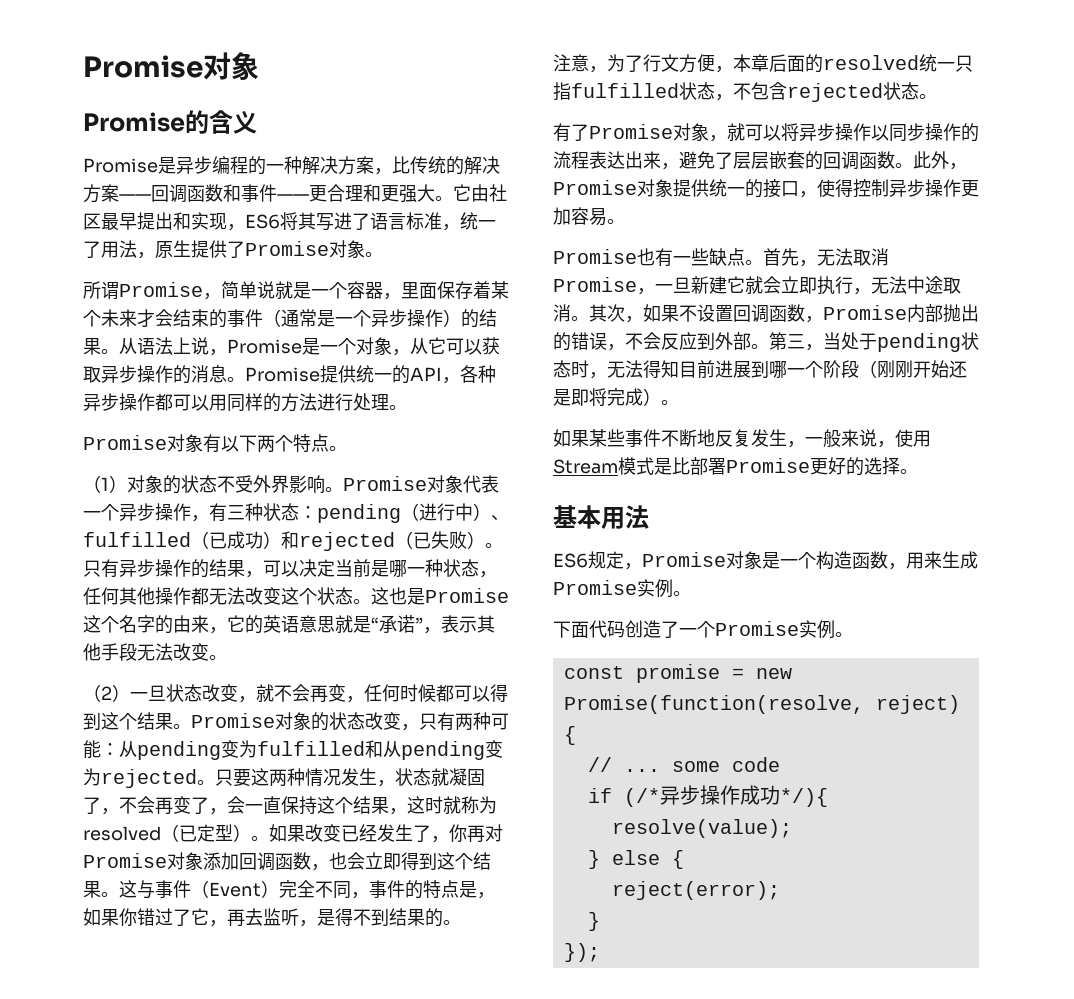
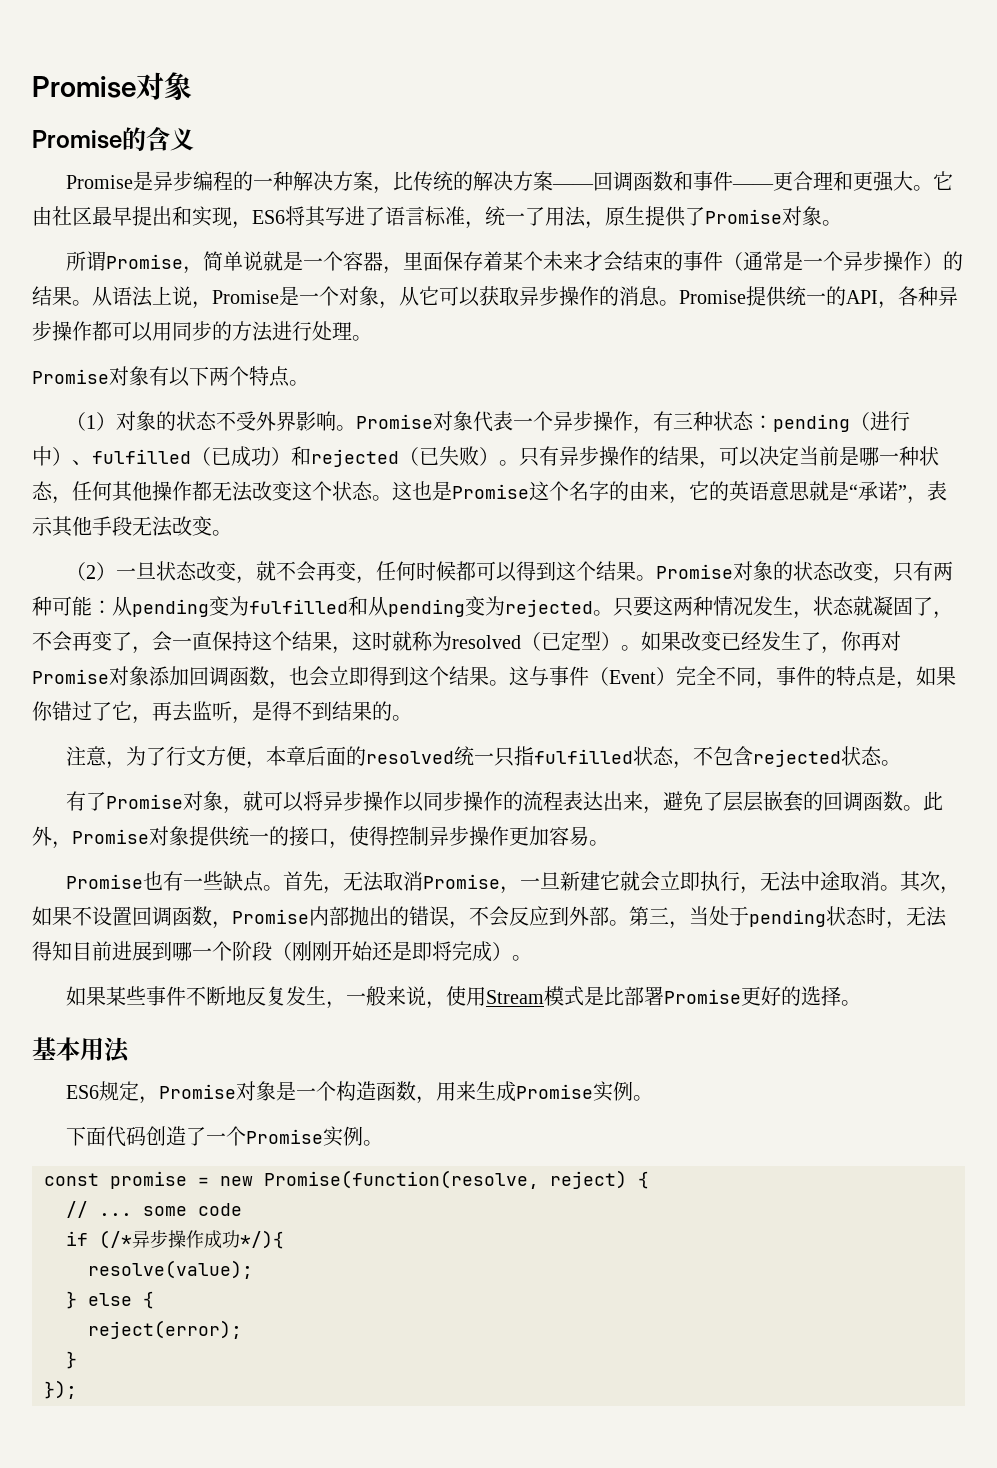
- Promise提供统一的API，各种异步操作都可以用同样的方法进行处理。
+ Promise提供统一的API，各种异步操作都可以用同步的方法进行处理。

